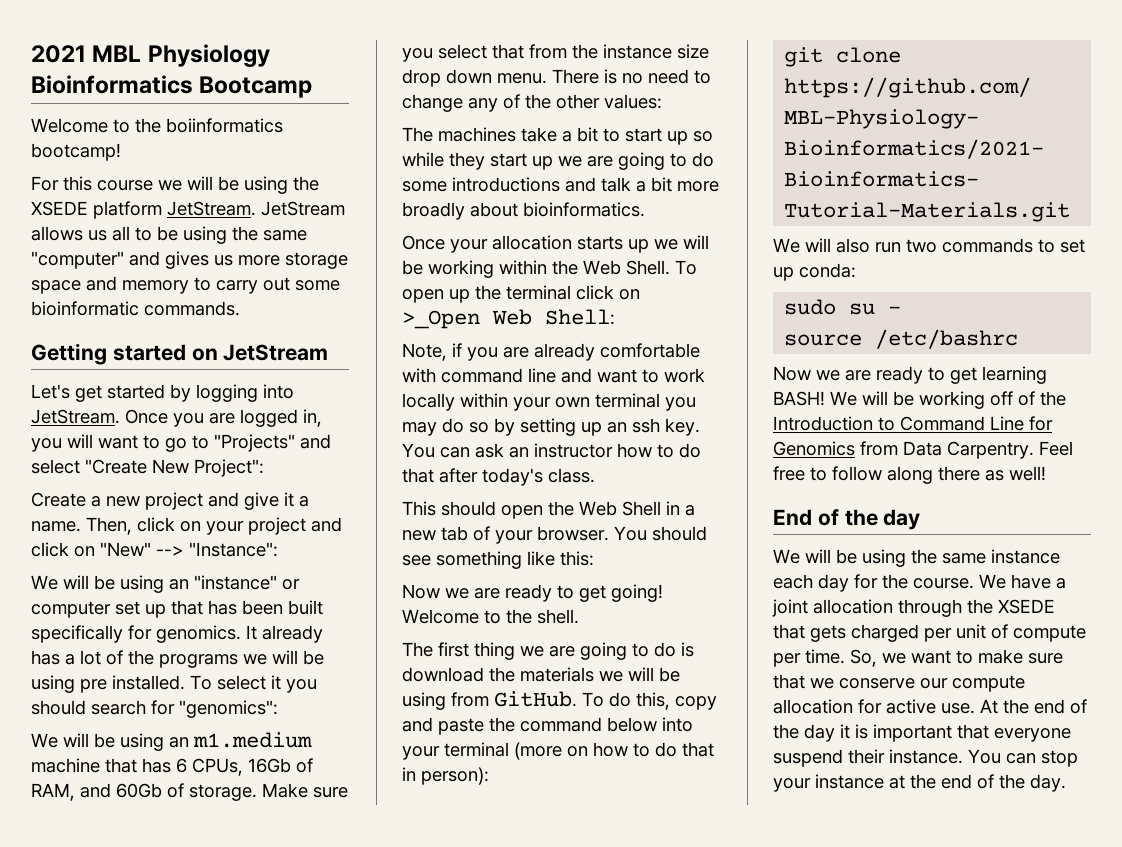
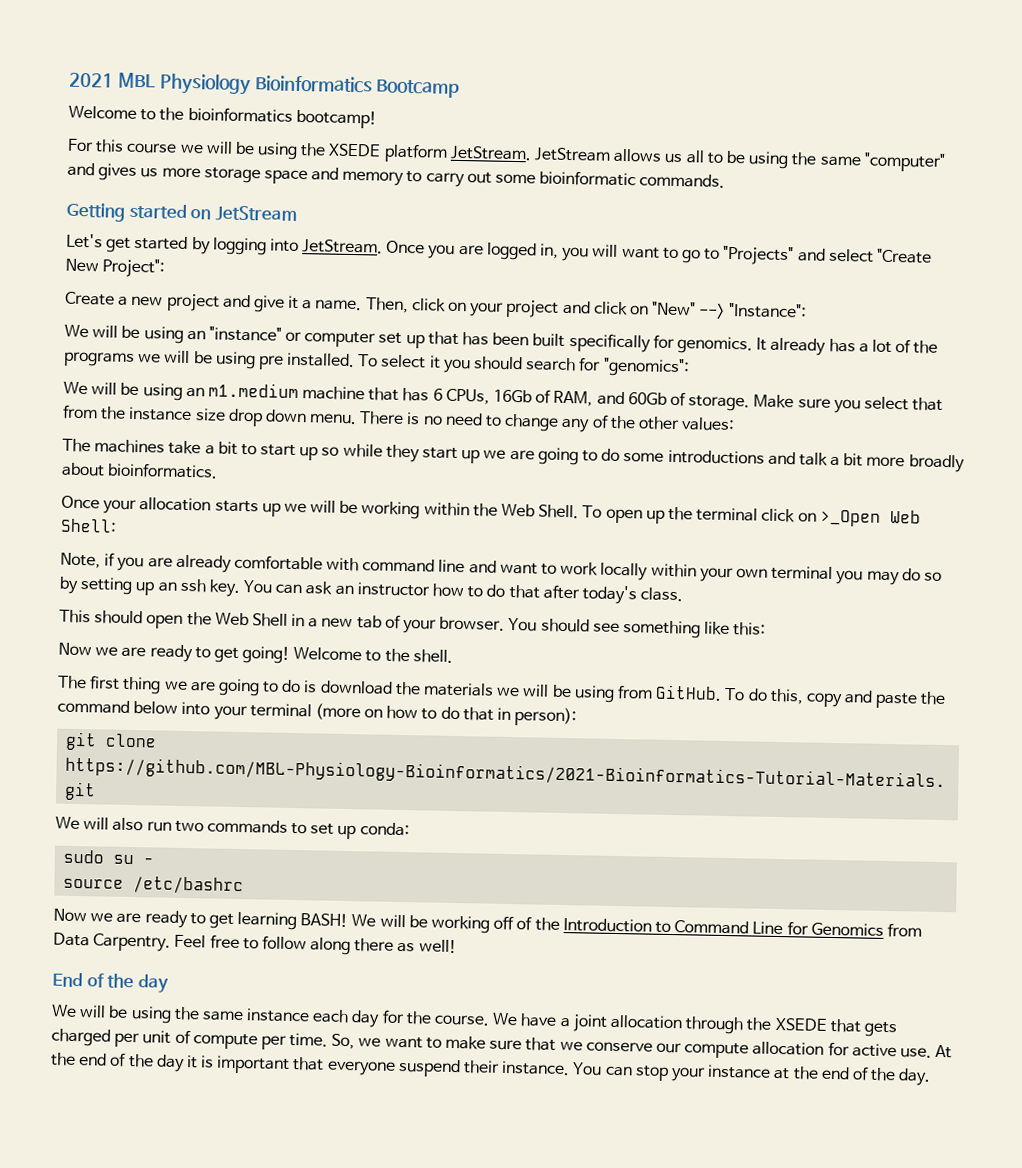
- Welcome to the boiinformatics bootcamp!
+ Welcome to the bioinformatics bootcamp!

